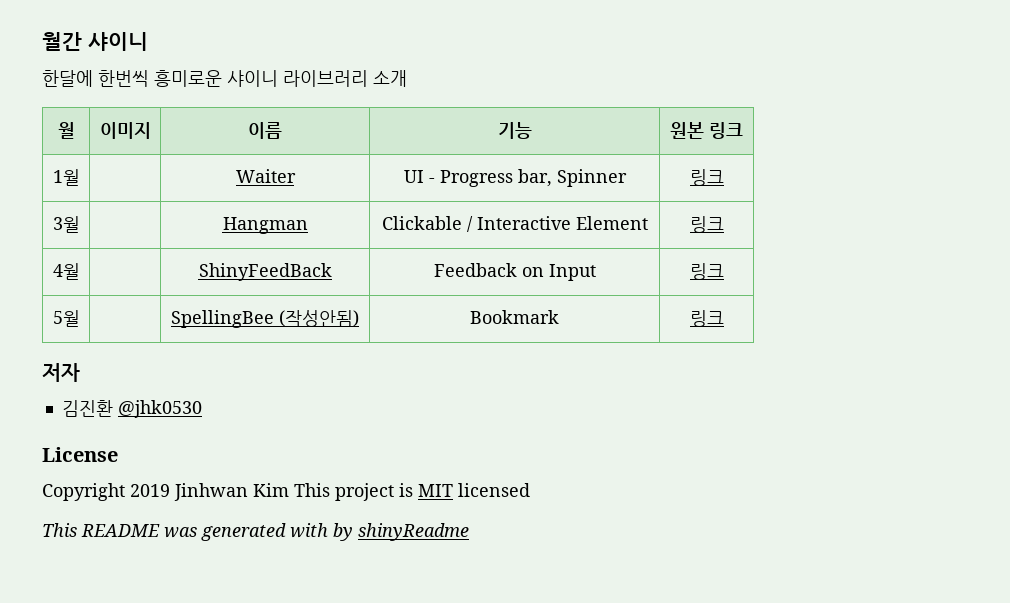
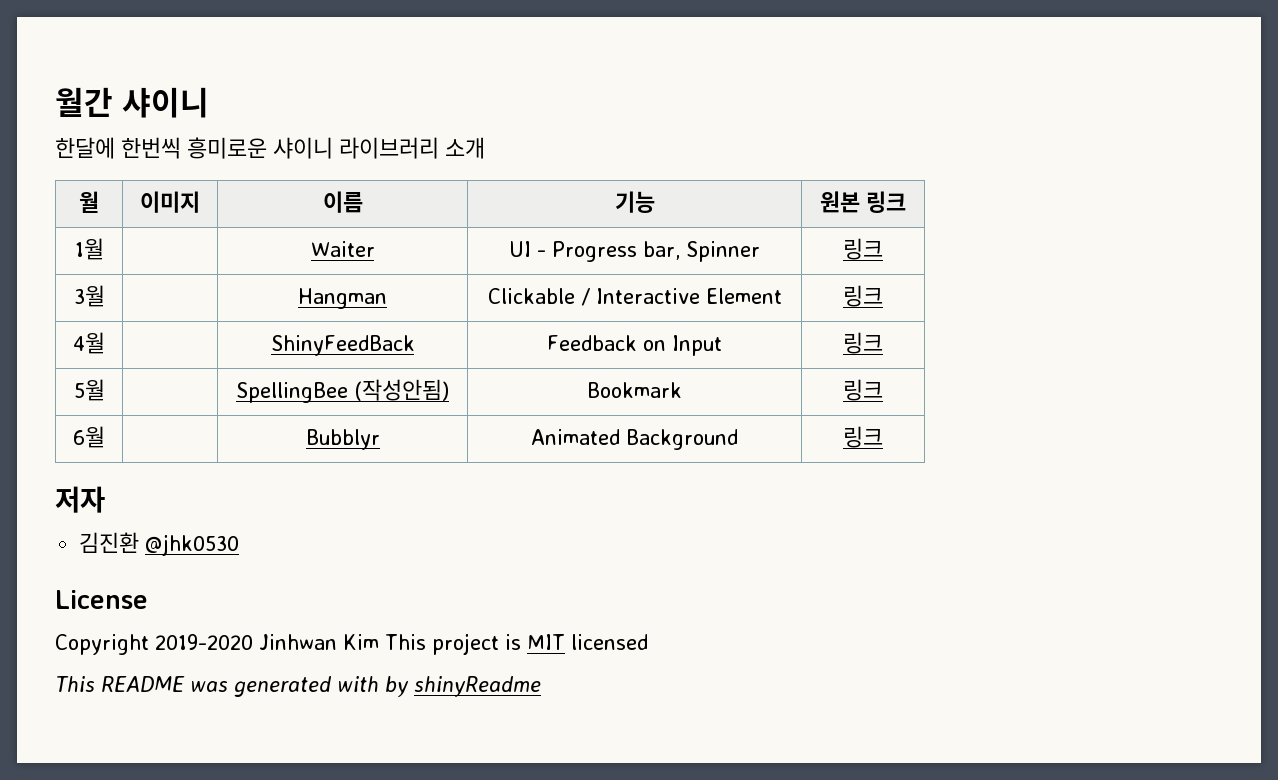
+ 6월 | | Bubblyr | Animated Background | 링크
- Copyright 2019 Jinhwan Kim This project is MIT licensed
+ Copyright 2019-2020 Jinhwan Kim This project is MIT licensed

